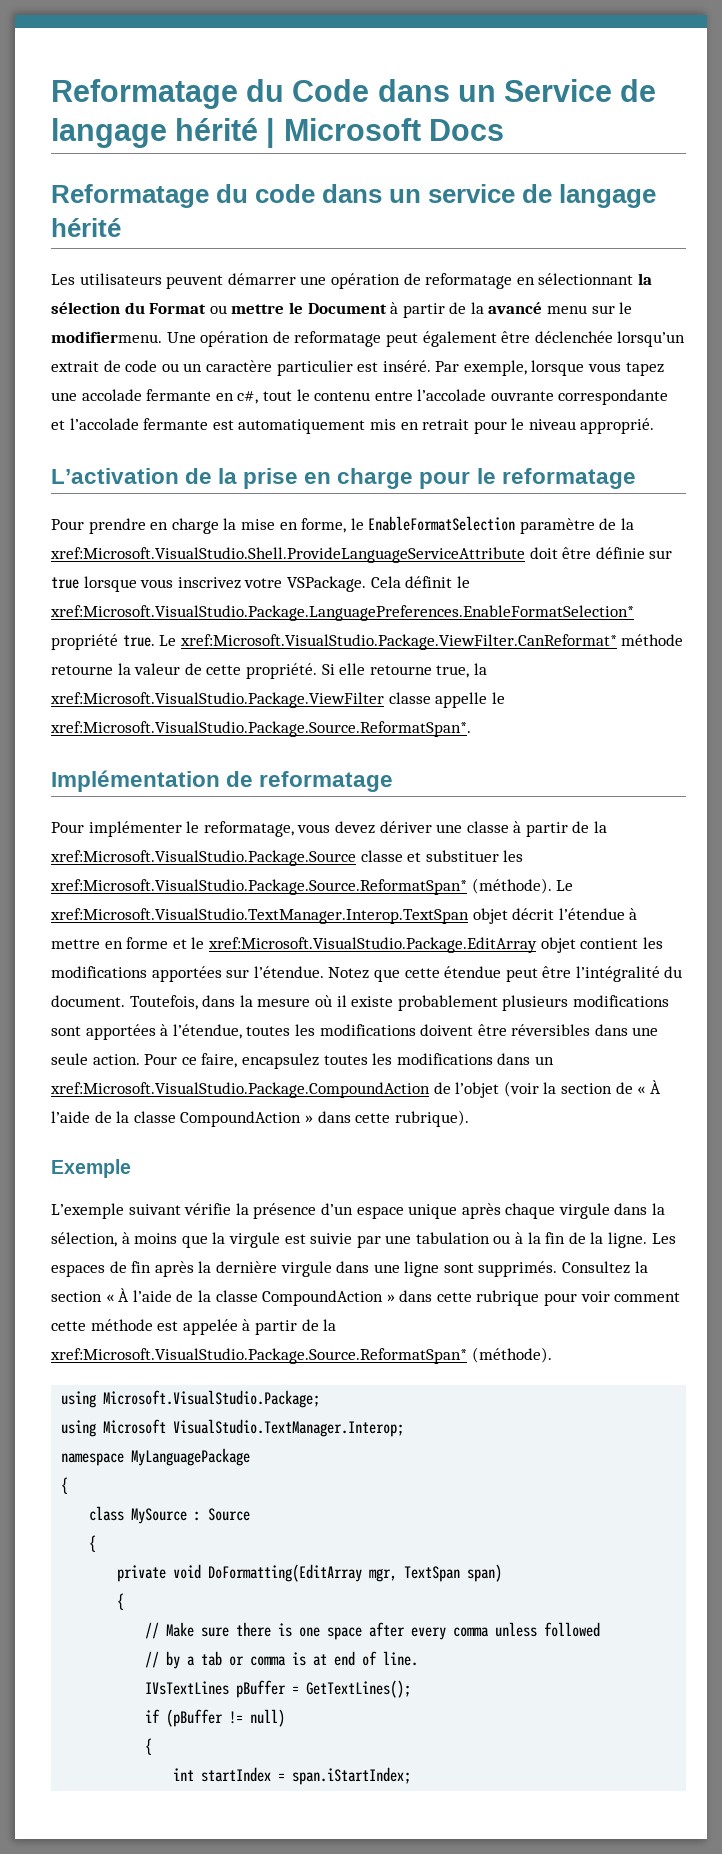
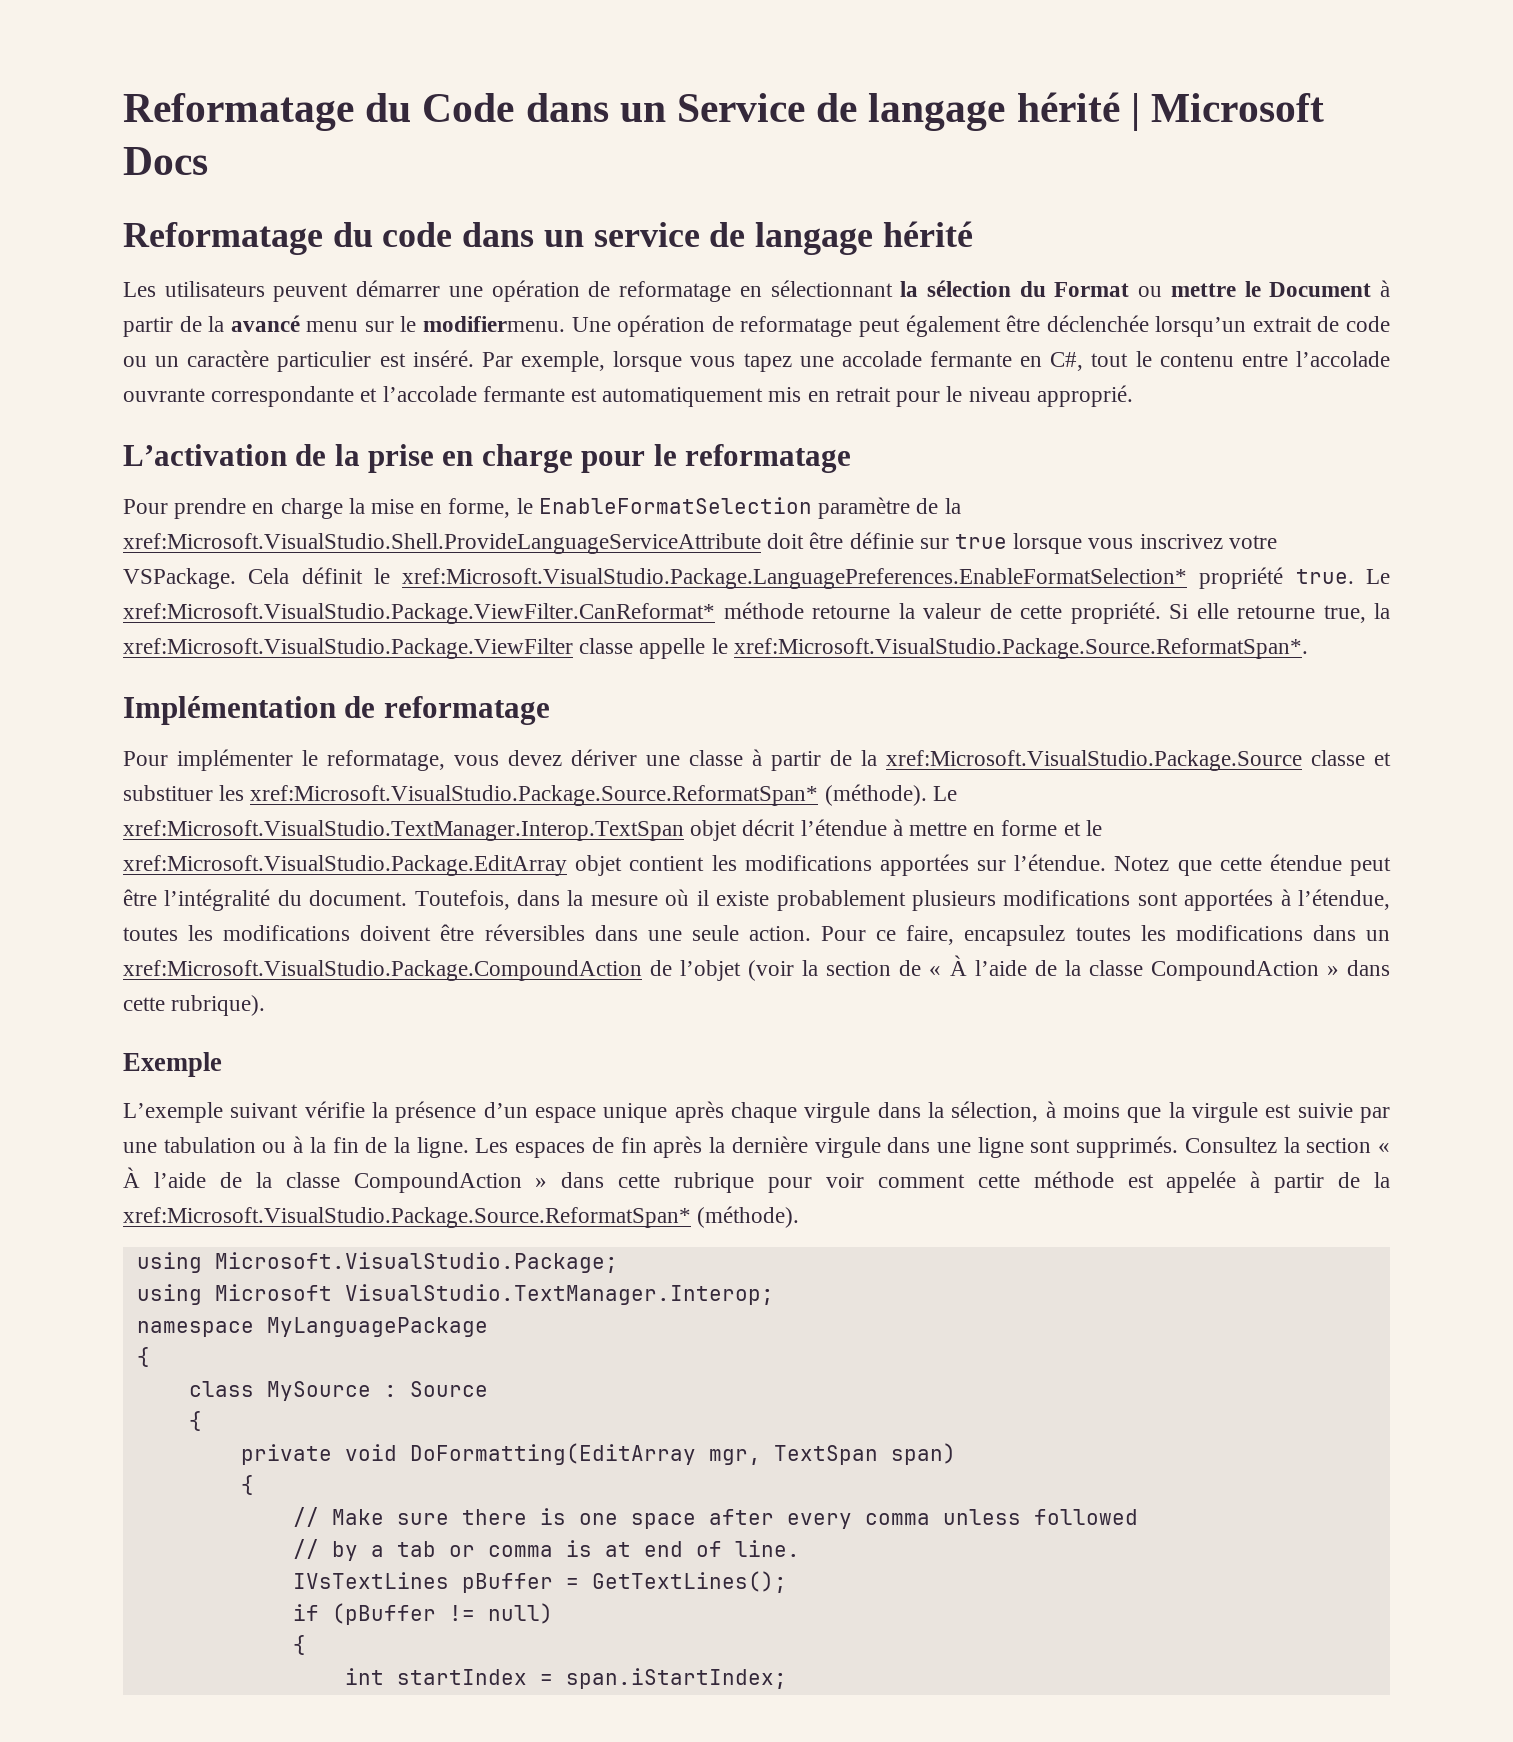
- Par exemple, lorsque vous tapez une accolade fermante en c#, tout le contenu entre l’accolade ouvrante correspondante et l’accolade fermante est automatiquement mis en retrait pour le niveau approprié.
+ Par exemple, lorsque vous tapez une accolade fermante en C#, tout le contenu entre l’accolade ouvrante correspondante et l’accolade fermante est automatiquement mis en retrait pour le niveau approprié.

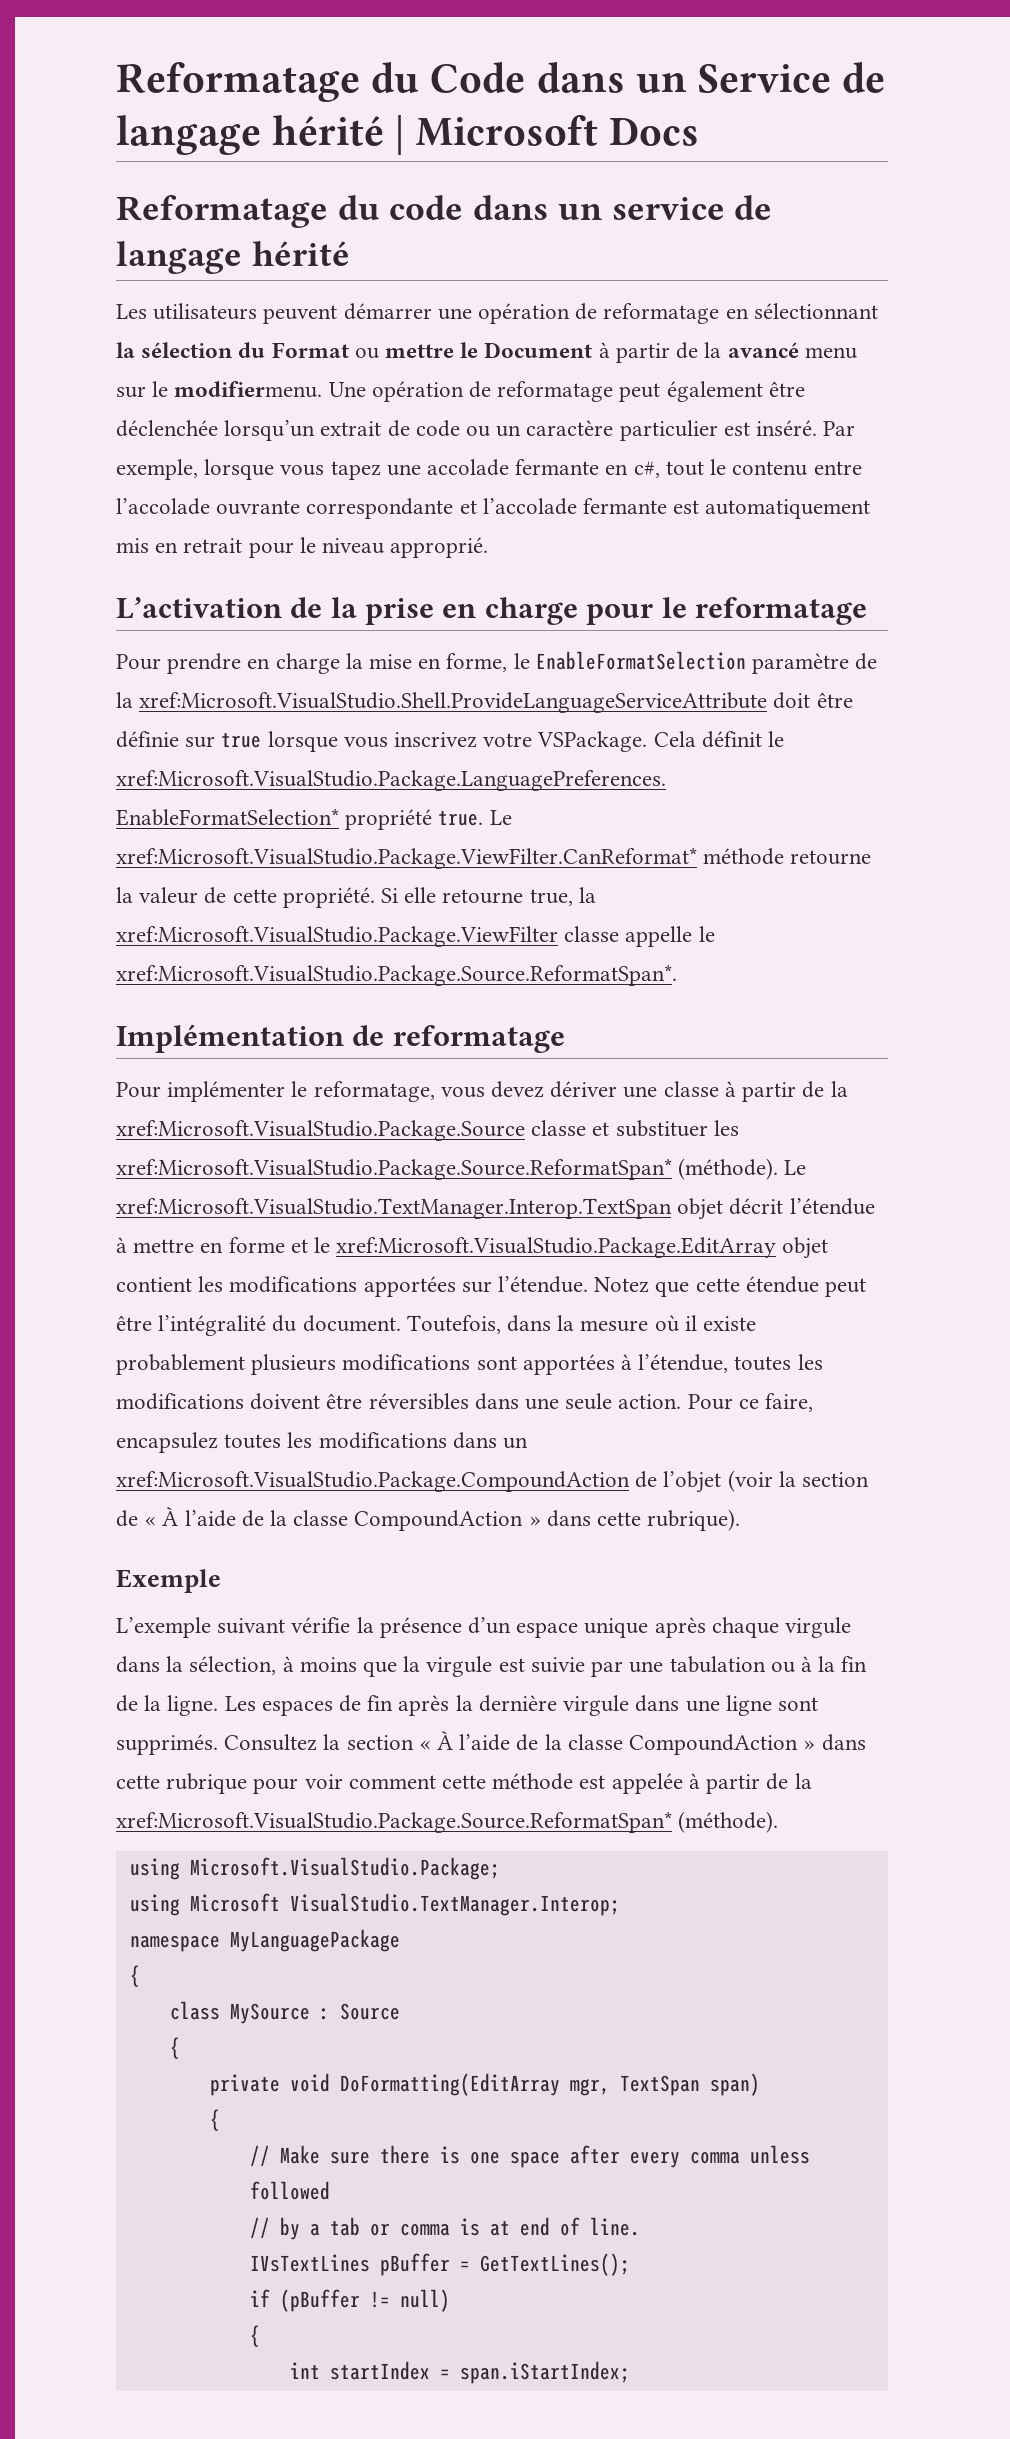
- Par exemple, lorsque vous tapez une accolade fermante en C#, tout le contenu entre l’accolade ouvrante correspondante et l’accolade fermante est automatiquement mis en retrait pour le niveau approprié.
+ Par exemple, lorsque vous tapez une accolade fermante en c#, tout le contenu entre l’accolade ouvrante correspondante et l’accolade fermante est automatiquement mis en retrait pour le niveau approprié.

